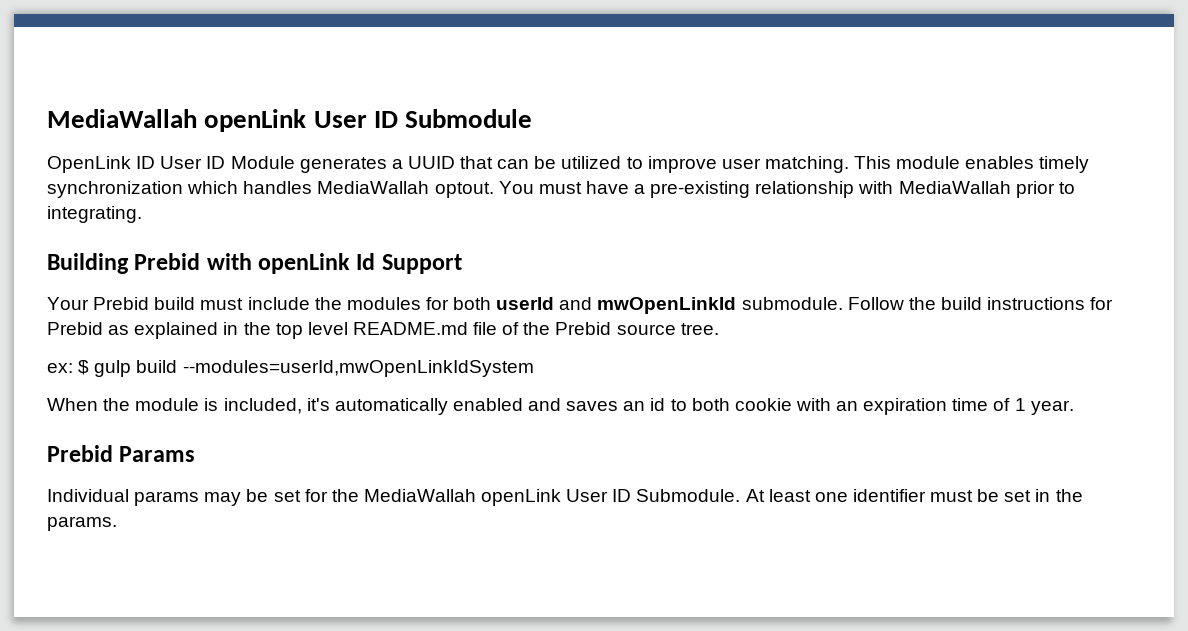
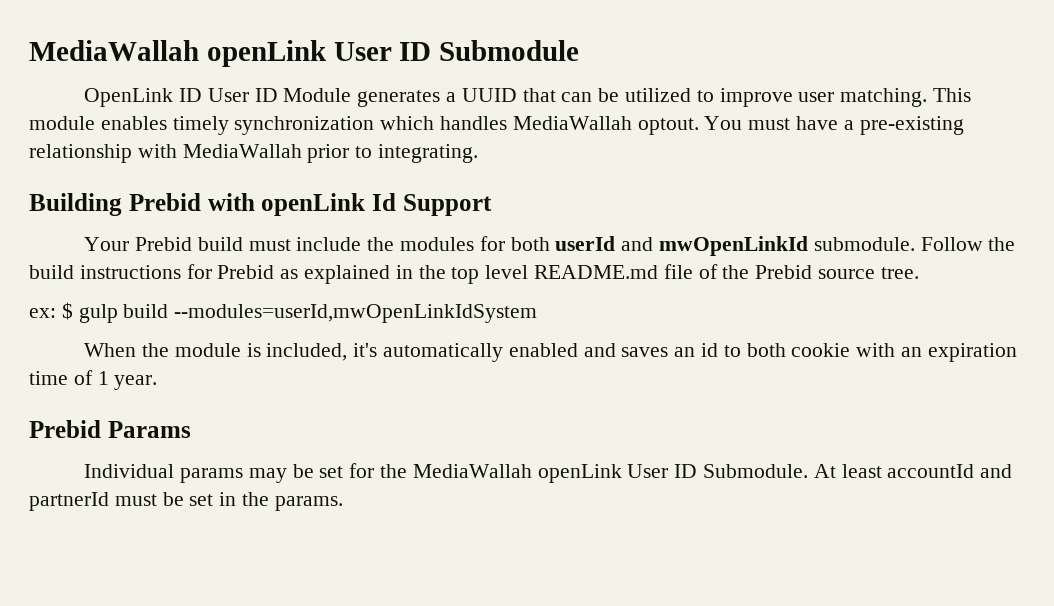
- At least one identifier must be set in the params.
+ At least accountId and partnerId must be set in the params.

